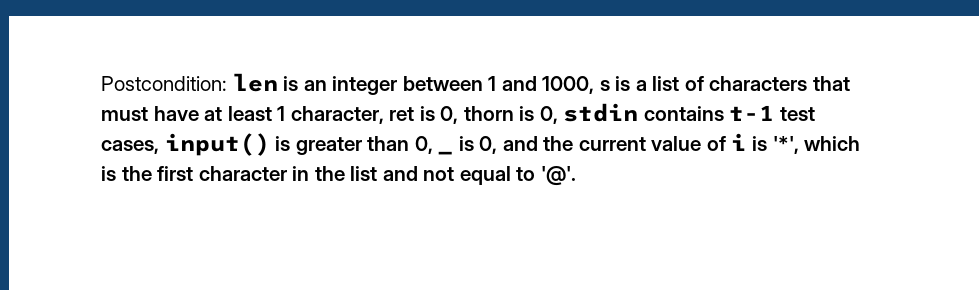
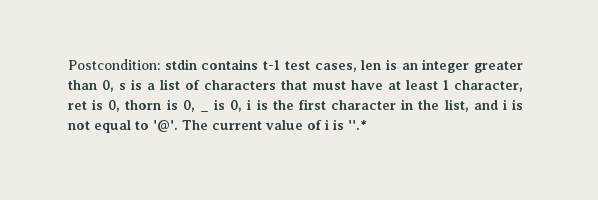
- Postcondition: len is an integer between 1 and 1000, s is a list of characters that must have at least 1 character, ret is 0, thorn is 0, stdin contains t-1 test cases, input() is greater than 0, _ is 0, and the current value of i is '*', which is the first character in the list and not equal to '@'.
+ Postcondition: stdin contains t-1 test cases, len is an integer greater than 0, s is a list of characters that must have at least 1 character, ret is 0, thorn is 0, _ is 0, i is the first character in the list, and i is not equal to '@'. The current value of i is ''.*

